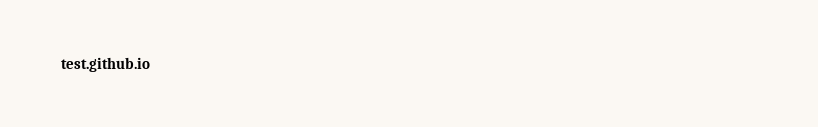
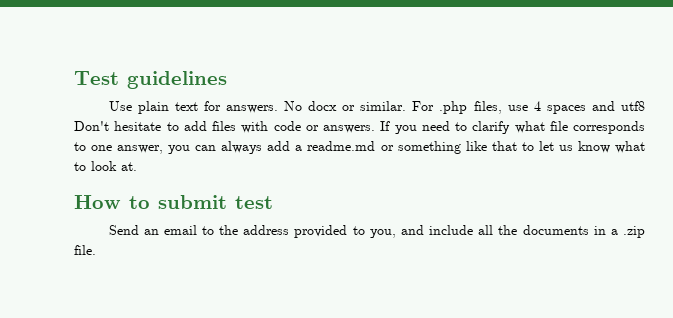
- test.github.io
+ Test guidelines
+ Use plain text for answers. No docx or similar. For .php files, use 4 spaces and utf8 Don't hesitate to add files with code or answers. If you need to clarify what file corresponds to one answer, you can always add a readme.md or something like that to let us know what to look at.
+ How to submit test
+ Send an email to the address provided to you, and include all the documents in a .zip file.

